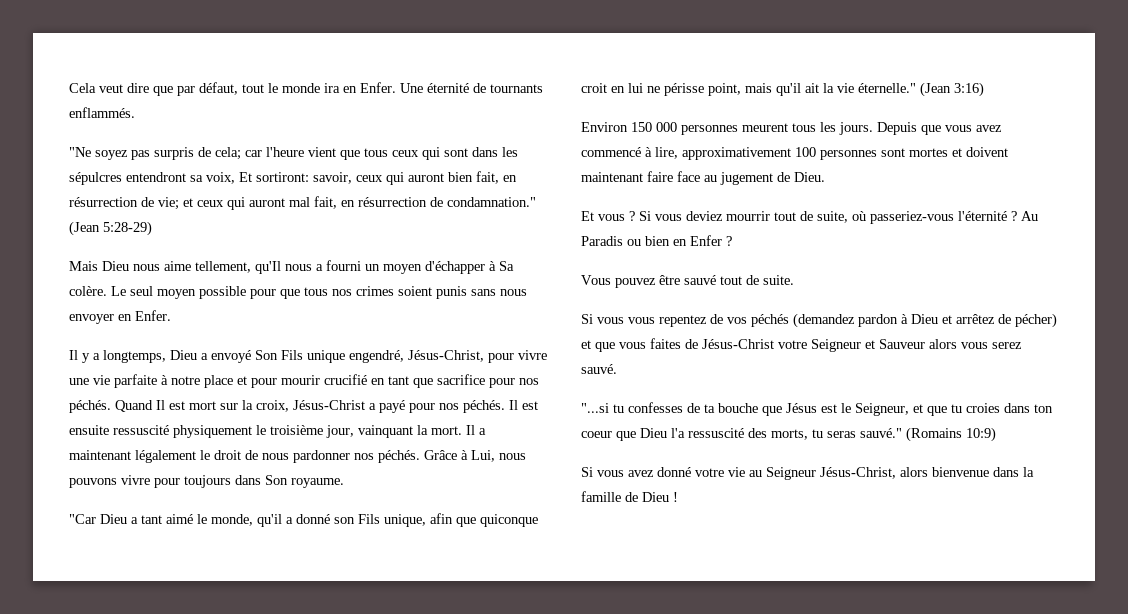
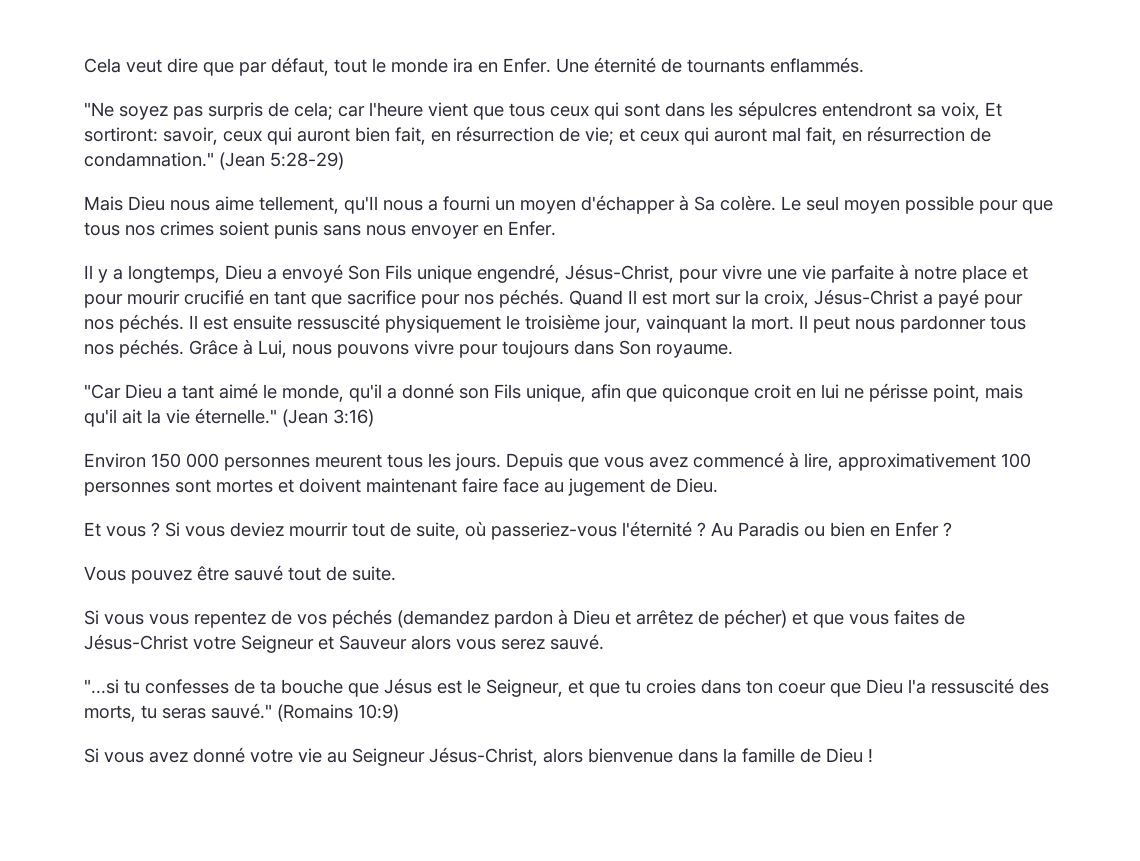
- Il a maintenant légalement le droit de nous pardonner nos péchés.
+ Il peut nous pardonner tous nos péchés.

